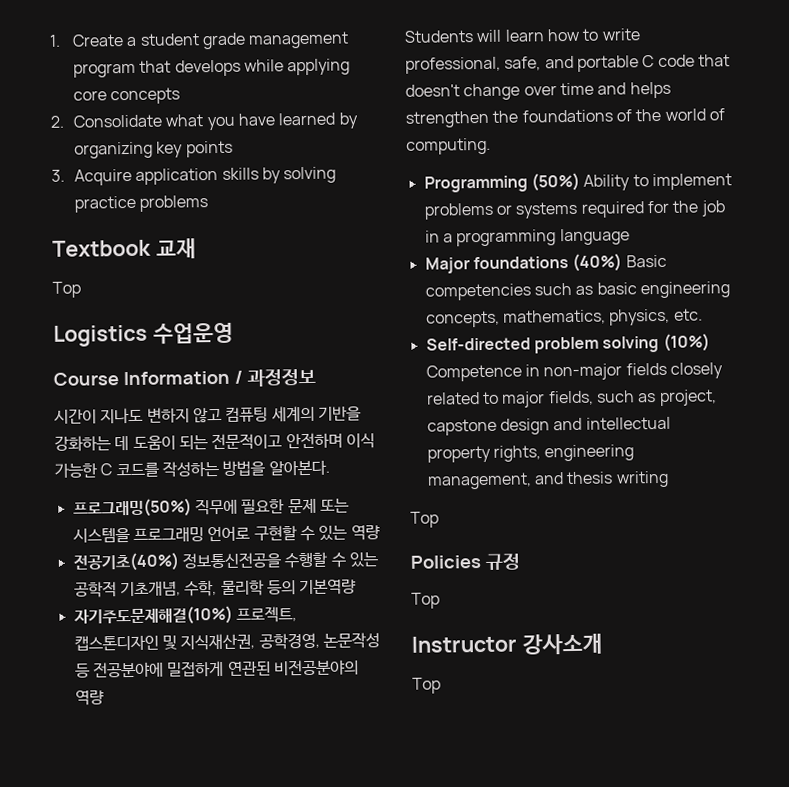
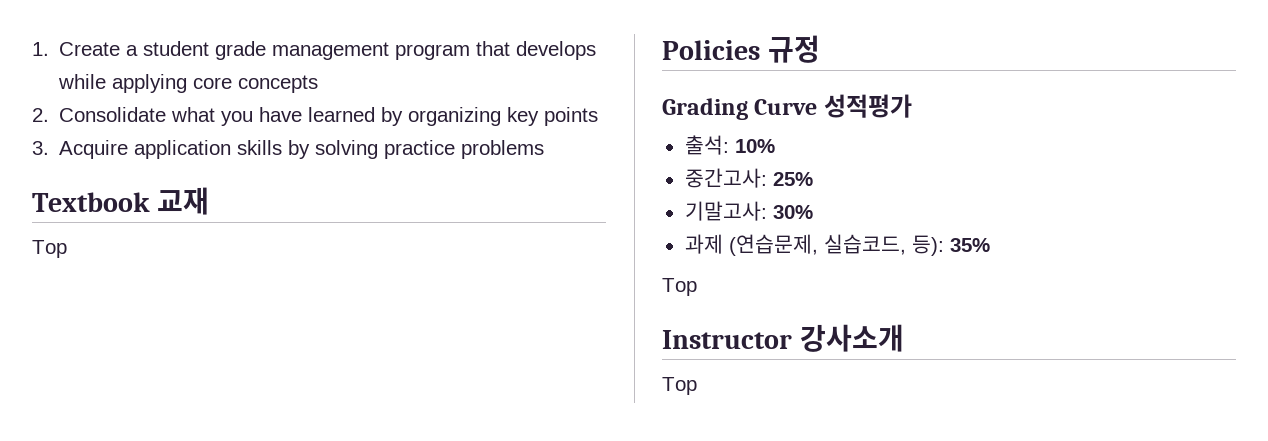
- Logistics 수업운영
- Course Information / 과정정보
- 시간이 지나도 변하지 않고 컴퓨팅 세계의 기반을 강화하는 데 도움이 되는 전문적이고 안전하며 이식 가능한 C 코드를 작성하는 방법을 알아본다.
- 프로그래밍(50%) 직무에 필요한 문제 또는 시스템을 프로그래밍 언어로 구현할 수 있는 역량
- 전공기초(40%) 정보통신전공을 수행할 수 있는 공학적 기초개념, 수학, 물리학 등의 기본역량
- 자기주도문제해결(10%) 프로젝트, 캡스톤디자인 및 지식재산권, 공학경영, 논문작성 등 전공분야에 밀접하게 연관된 비전공분야의 역량
- Students will learn how to write professional, safe, and portable C code that doesn't change over time and helps strengthen the foundations of the world of computing.
- Programming (50%) Ability to implement problems or systems required for the job in a programming language
- Major foundations (40%) Basic competencies such as basic engineering concepts, mathematics, physics, etc.
- Self-directed problem solving (10%) Competence in non-major fields closely related to major fields, such as project, capstone design and intellectual property rights, engineering management, and thesis writing
- Top
  Policies 규정
+ Grading Curve 성적평가
+ 출석: 10%
+ 중간고사: 25%
+ 기말고사: 30%
+ 과제 (연습문제, 실습코드, 등): 35%

